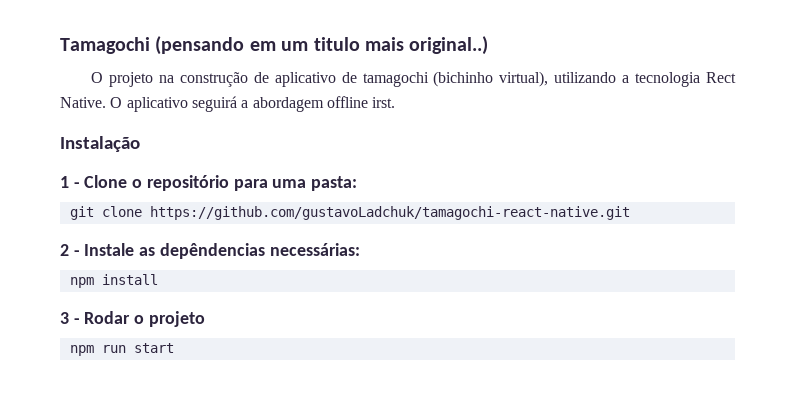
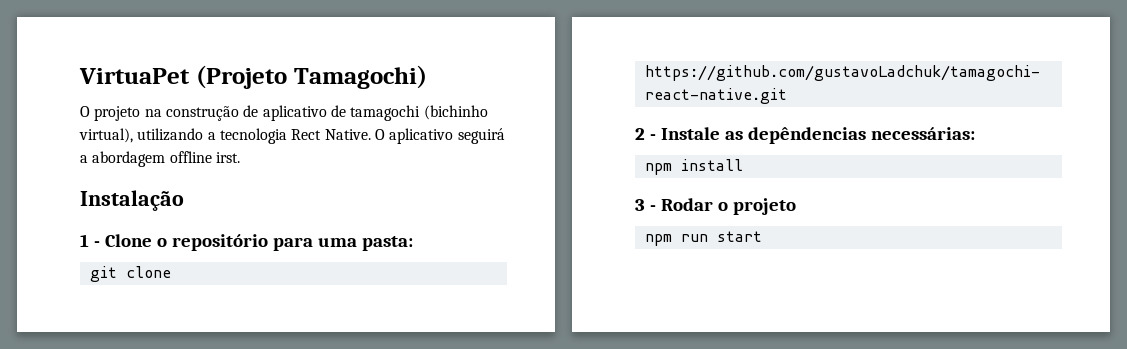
- Tamagochi (pensando em um titulo mais original..)
+ VirtuaPet (Projeto Tamagochi)

